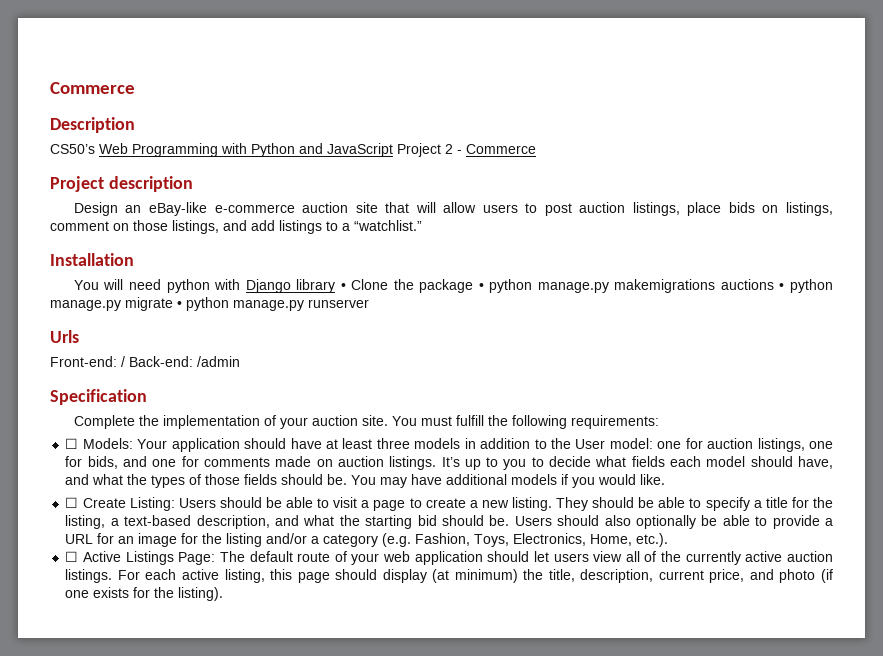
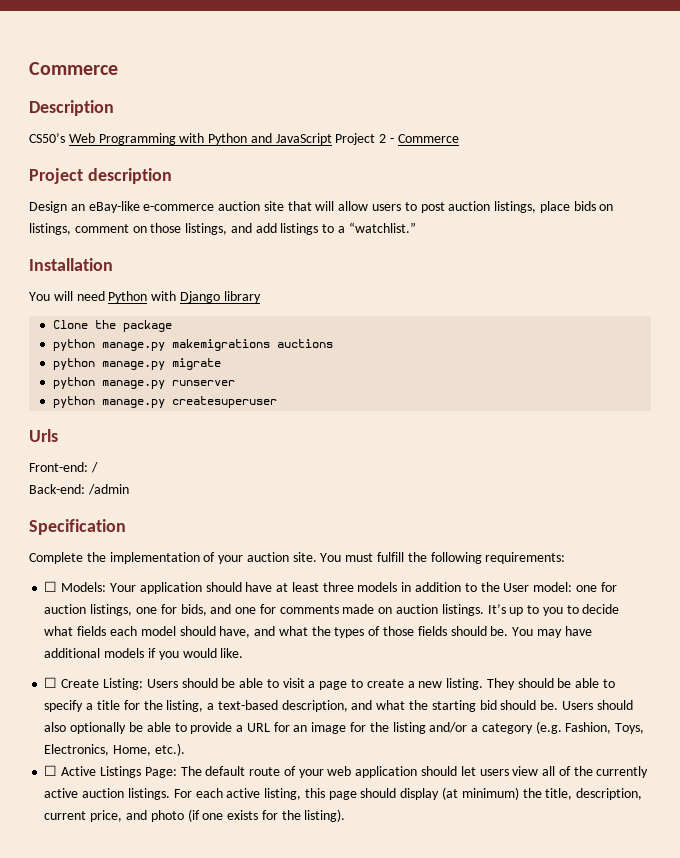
- You will need python with Django library • Clone the package • python manage.py makemigrations auctions • python manage.py migrate • python manage.py runserver
+ You will need Python with Django library
+ Clone the package
+ python manage.py makemigrations auctions
+ python manage.py migrate
+ python manage.py runserver
+ python manage.py createsuperuser
- Front-end: / Back-end: /admin
+ Front-end: /
+ Back-end: /admin

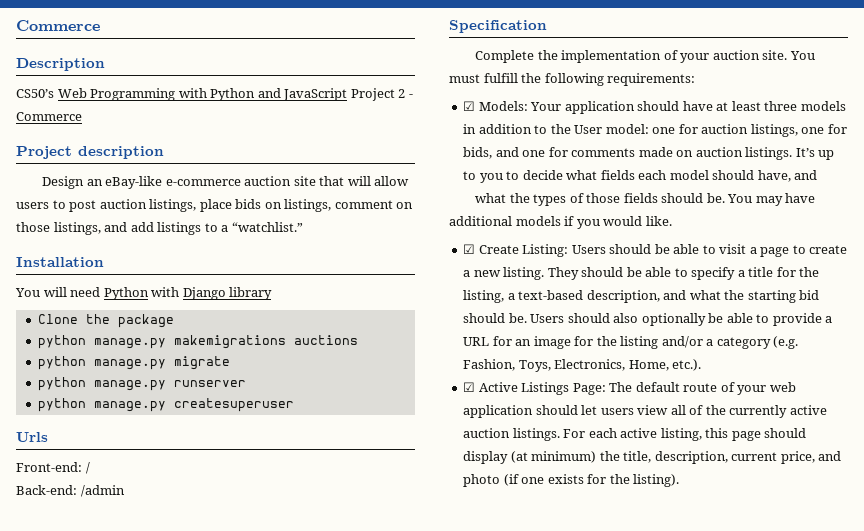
- ☐ Models: Your application should have at least three models in addition to the User model: one for auction listings, one for bids, and one for comments made on auction listings.
+ ☑ Models: Your application should have at least three models in addition to the User model: one for auction listings, one for bids, and one for comments made on auction listings.
- It’s up to you to decide what fields each model should have, and what the types of those fields should be.
+ It’s up to you to decide what fields each model should have, and
+ what the types of those fields should be.
- ☐ Create Listing: Users should be able to visit a page to create a new listing.
+ ☑ Create Listing: Users should be able to visit a page to create a new listing.
- ☐ Active Listings Page: The default route of your web application should let users view all of the currently active auction listings.
+ ☑ Active Listings Page: The default route of your web application should let users view all of the currently active auction listings.

